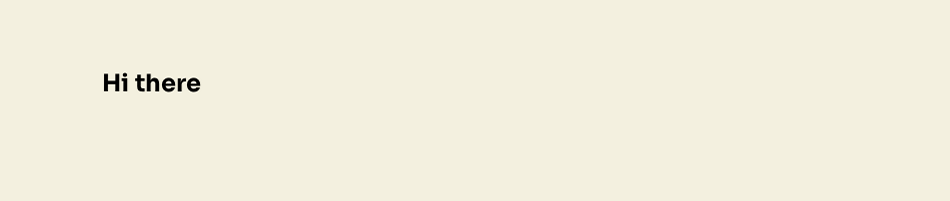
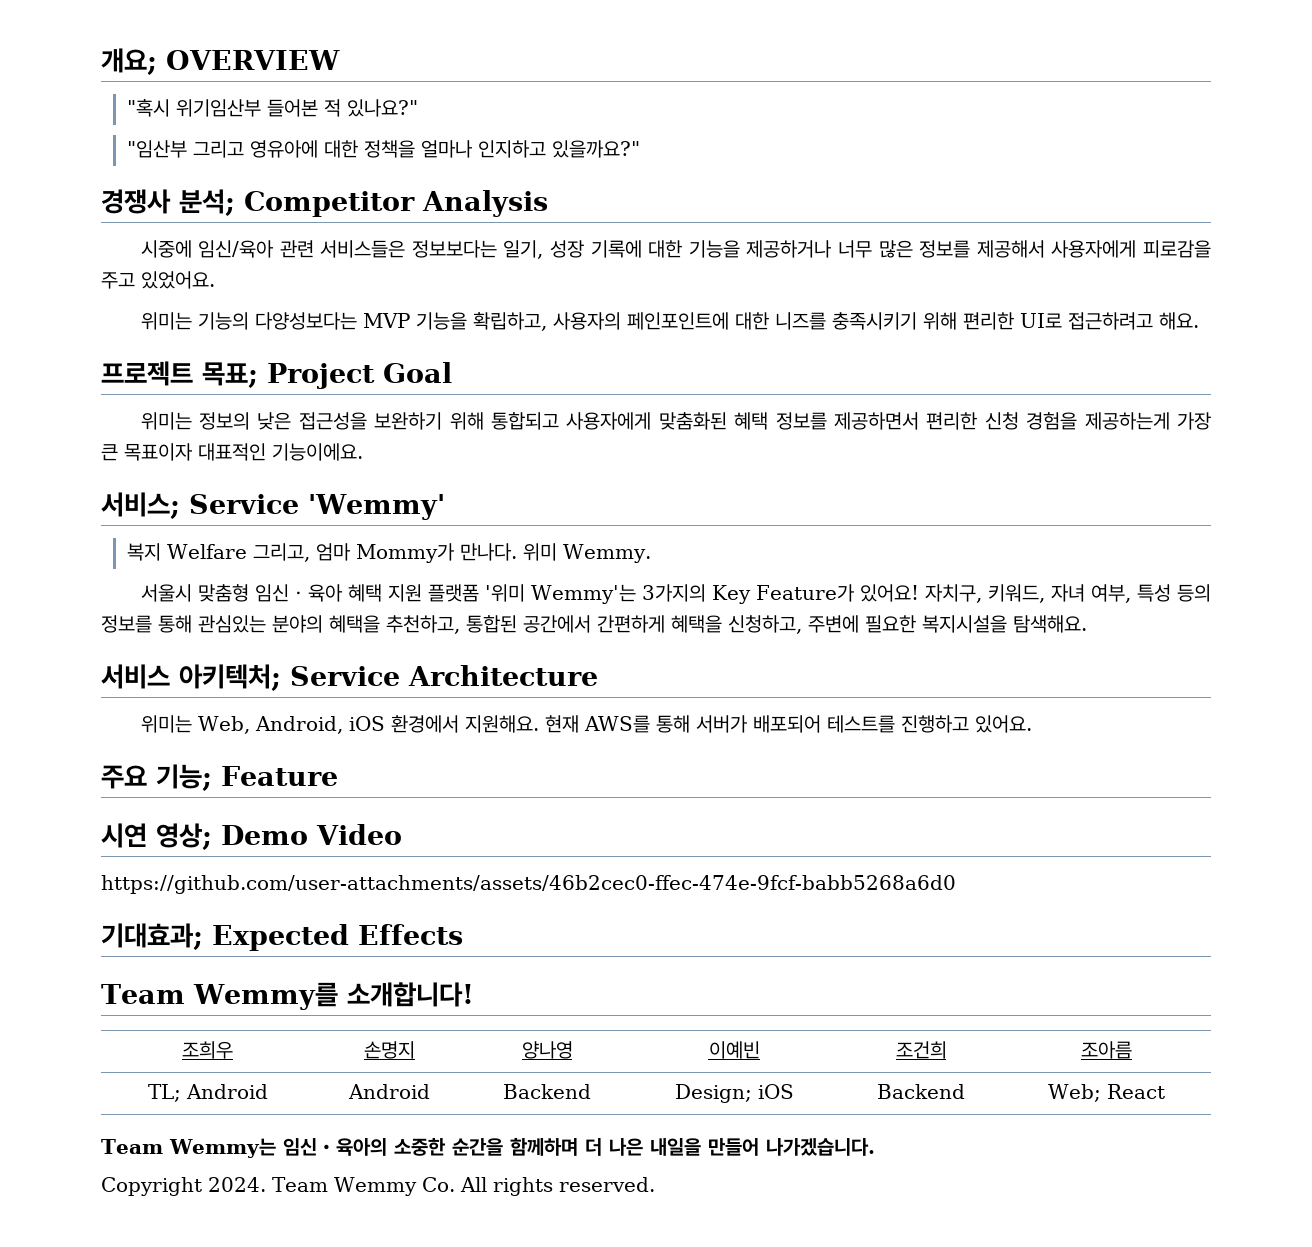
- Hi there
+ 개요; OVERVIEW
+ "혹시 위기임산부 들어본 적 있나요?"
+ "임산부 그리고 영유아에 대한 정책을 얼마나 인지하고 있을까요?"
+ 경쟁사 분석; Competitor Analysis
+ 시중에 임신/육아 관련 서비스들은 정보보다는 일기, 성장 기록에 대한 기능을 제공하거나 너무 많은 정보를 제공해서 사용자에게 피로감을 주고 있었어요.
+ 위미는 기능의 다양성보다는 MVP 기능을 확립하고, 사용자의 페인포인트에 대한 니즈를 충족시키기 위해 편리한 UI로 접근하려고 해요.
+ 프로젝트 목표; Project Goal
+ 위미는 정보의 낮은 접근성을 보완하기 위해 통합되고 사용자에게 맞춤화된 혜택 정보를 제공하면서 편리한 신청 경험을 제공하는게 가장 큰 목표이자 대표적인 기능이에요.
+ 서비스; Service 'Wemmy'
+ 복지 Welfare 그리고, 엄마 Mommy가 만나다. 위미 Wemmy.
+ 서울시 맞춤형 임신・육아 혜택 지원 플랫폼 '위미 Wemmy'는 3가지의 Key Feature가 있어요! 자치구, 키워드, 자녀 여부, 특성 등의 정보를 통해 관심있는 분야의 혜택을 추천하고, 통합된 공간에서 간편하게 혜택을 신청하고, 주변에 필요한 복지시설을 탐색해요.
+ 서비스 아키텍처; Service Architecture
+ 위미는 Web, Android, iOS 환경에서 지원해요. 현재 AWS를 통해 서버가 배포되어 테스트를 진행하고 있어요.
+ 주요 기능; Feature
+ 시연 영상; Demo Video
+ https://github.com/user-attachments/assets/46b2cec0-ffec-474e-9fcf-babb5268a6d0
+ 기대효과; Expected Effects
+ Team Wemmy를 소개합니다!
+ 조희우 | 손명지 | 양나영 | 이예빈 | 조건희 | 조아름
+ TL; Android | Android | Backend | Design; iOS | Backend | Web; React
+ Team Wemmy는 임신・육아의 소중한 순간을 함께하며 더 나은 내일을 만들어 나가겠습니다.
+ Copyright 2024. Team Wemmy Co. All rights reserved.

